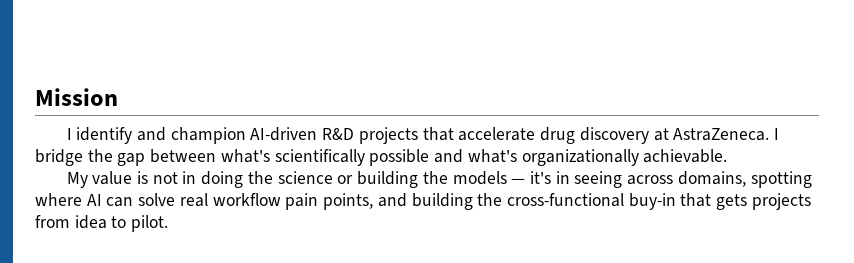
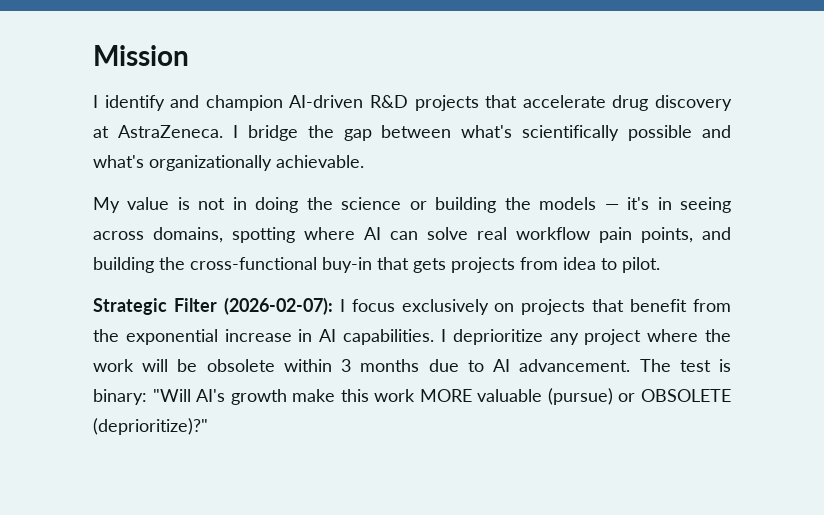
+ Strategic Filter (2026-02-07): I focus exclusively on projects that benefit from the exponential increase in AI capabilities. I deprioritize any project where the work will be obsolete within 3 months due to AI advancement. The test is binary: "Will AI's growth make this work MORE valuable (pursue) or OBSOLETE (deprioritize)?"

